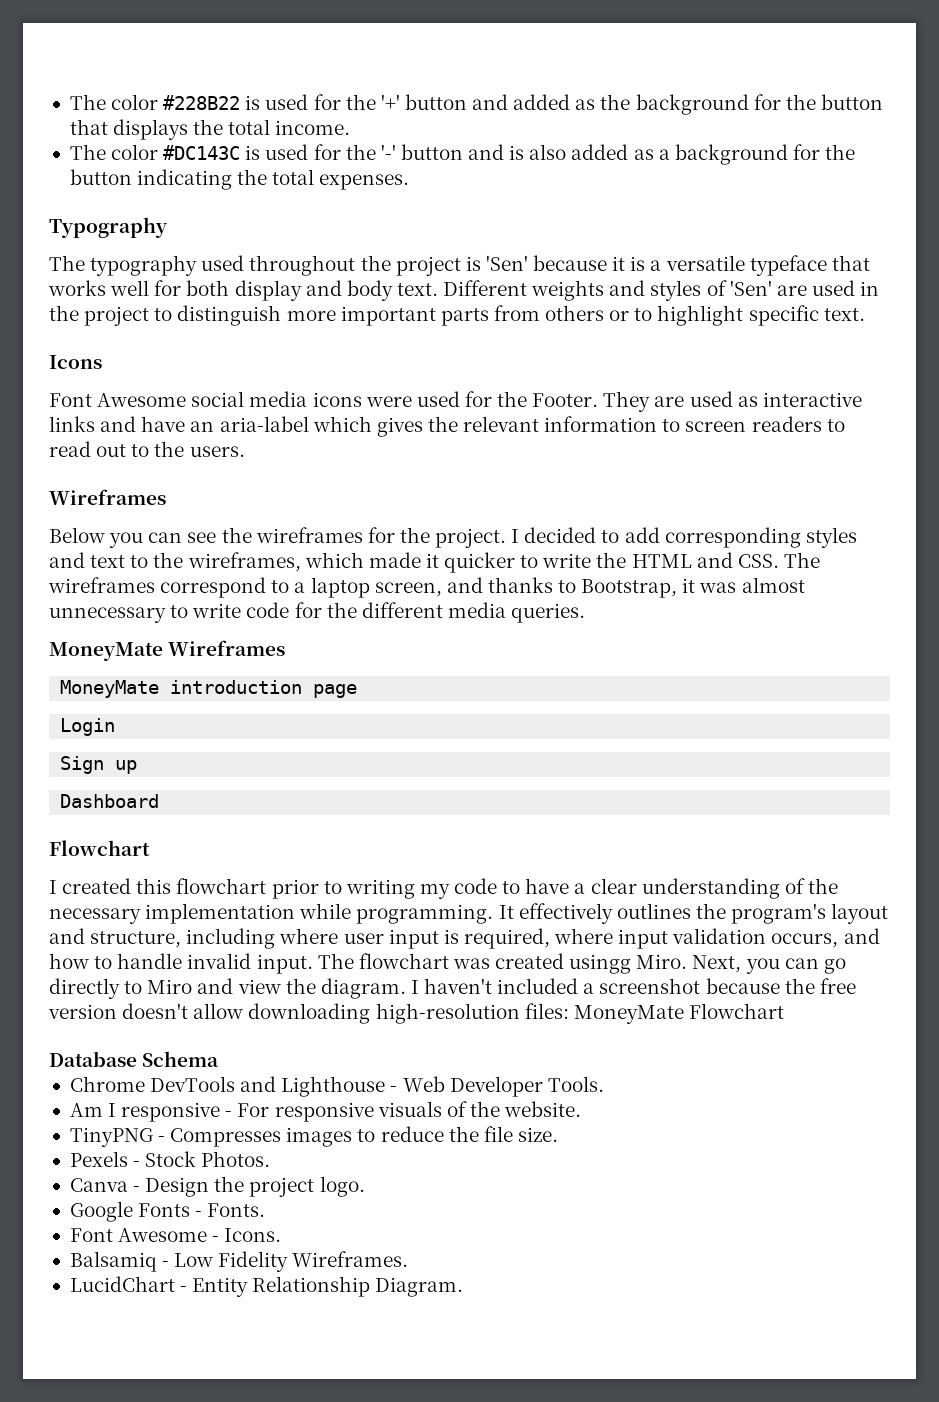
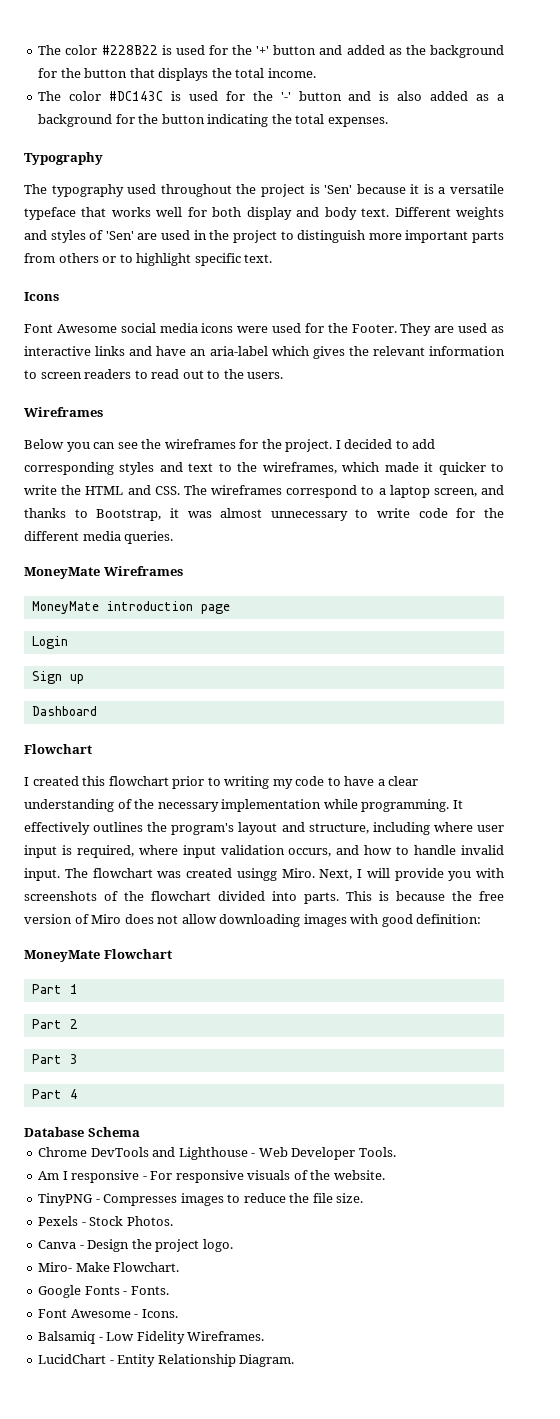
- Next, you can go directly to Miro and view the diagram. I haven't included a screenshot because the free version doesn't allow downloading high-resolution files: MoneyMate Flowchart
+ Next, I will provide you with screenshots of the flowchart divided into parts. This is because the free version of Miro does not allow downloading images with good definition:
+ MoneyMate Flowchart
+ Part 1
+ Part 2
+ Part 3
+ Part 4
+ Miro- Make Flowchart.

